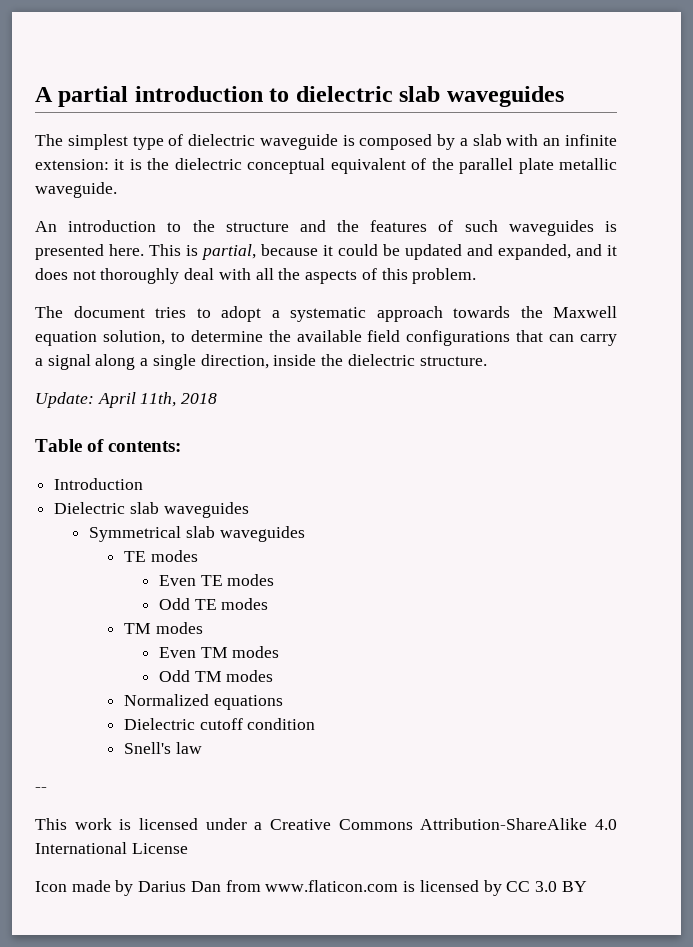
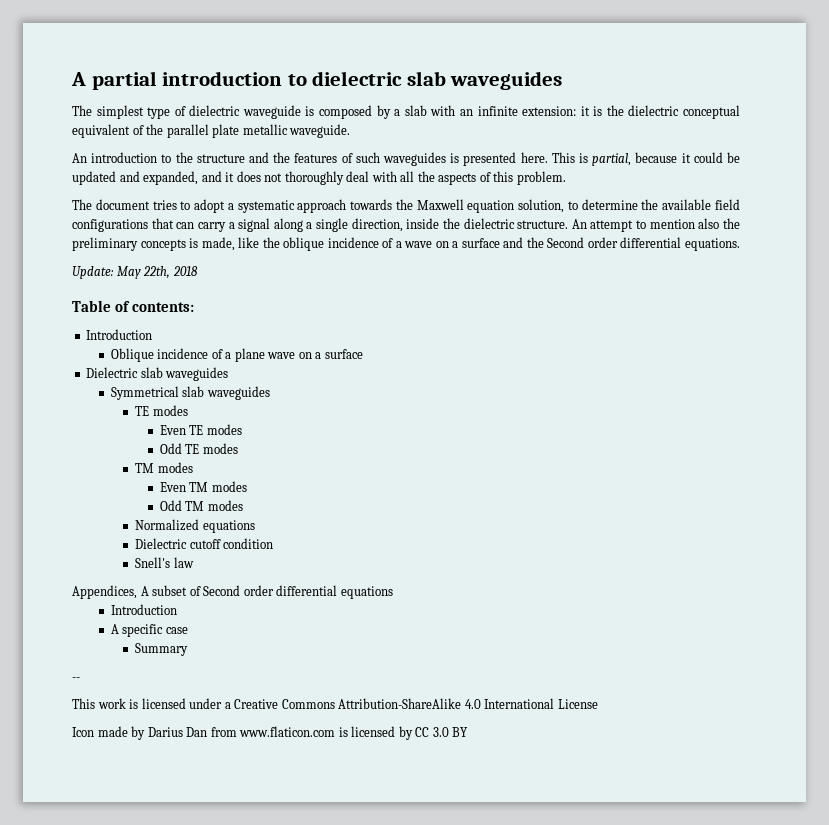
+ An attempt to mention also the preliminary concepts is made, like the oblique incidence of a wave on a surface and the Second order differential equations.
- Update: April 11th, 2018
+ Update: May 22th, 2018
+ Oblique incidence of a plane wave on a surface
+ Appendices, A subset of Second order differential equations
+ Introduction
+ A specific case
+ Summary

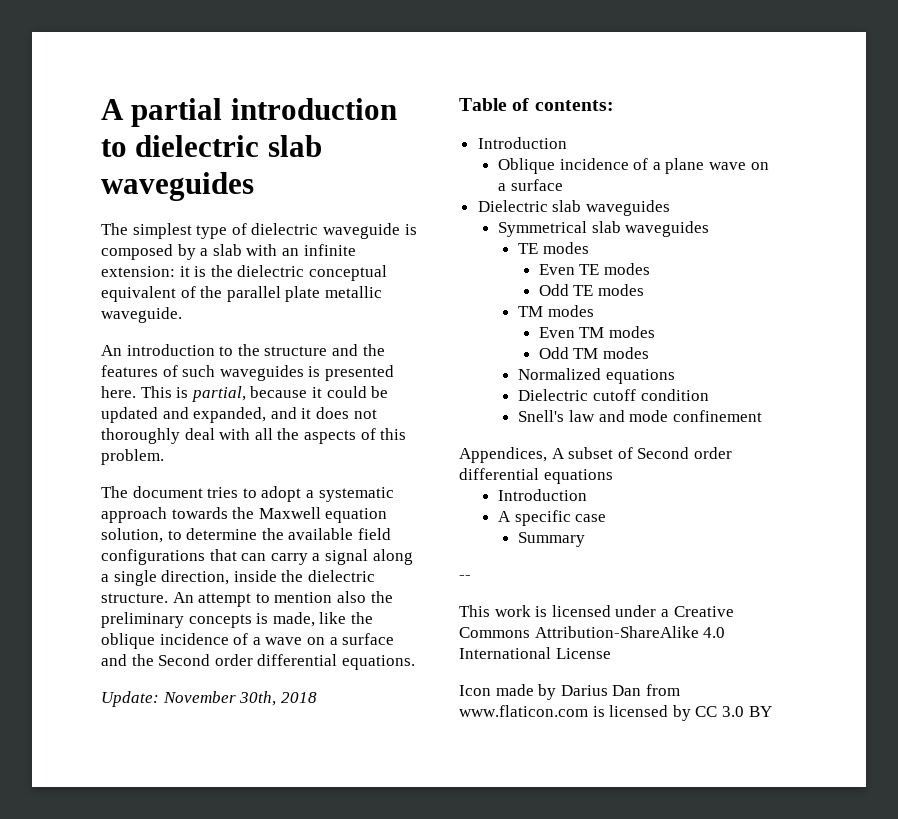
- Update: May 22th, 2018
+ Update: November 30th, 2018
- Snell's law
+ Snell's law and mode confinement

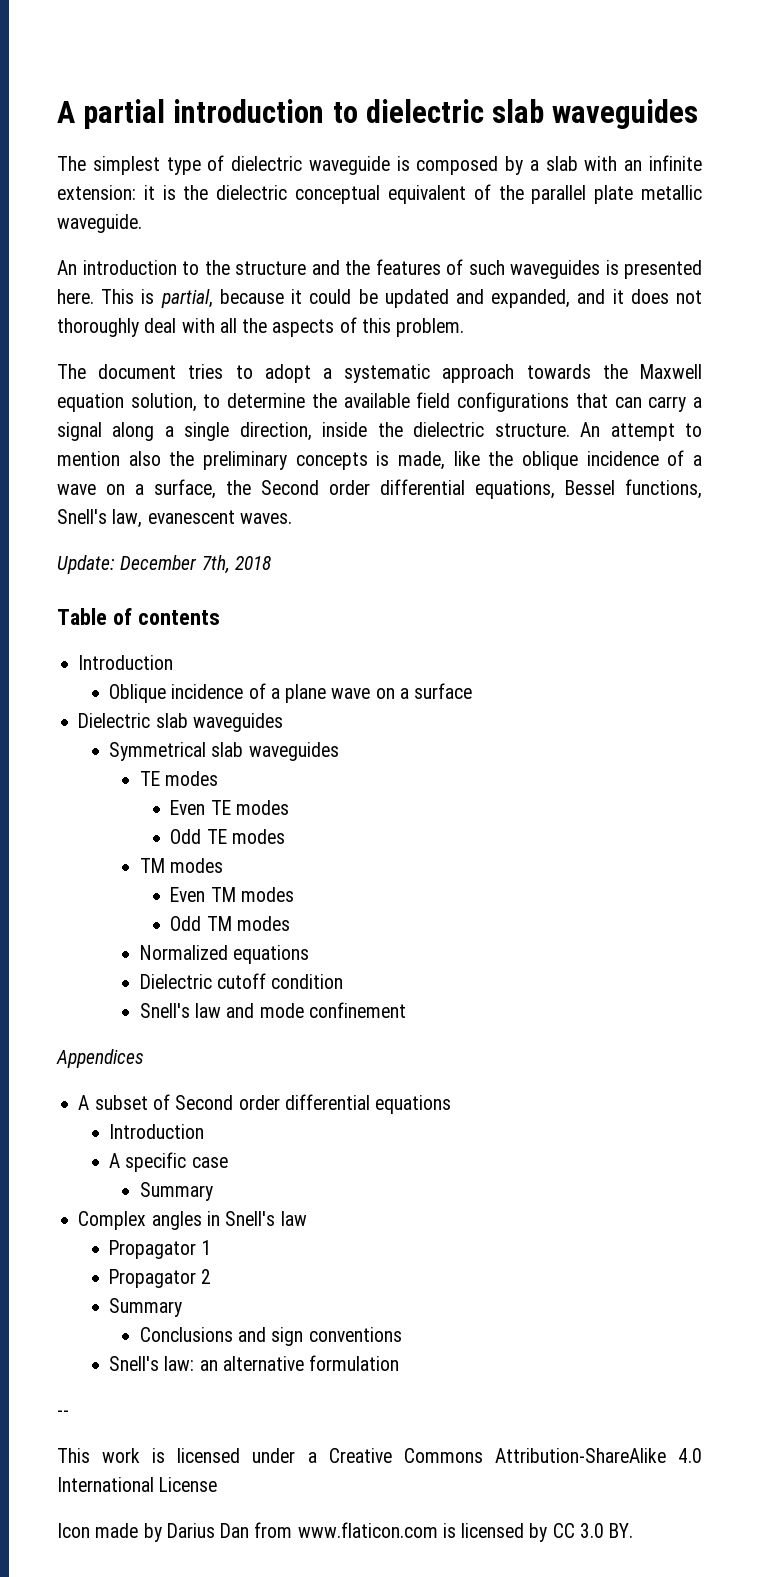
- An attempt to mention also the preliminary concepts is made, like the oblique incidence of a wave on a surface and the Second order differential equations.
+ An attempt to mention also the preliminary concepts is made, like the oblique incidence of a wave on a surface, the Second order differential equations, Bessel functions, Snell's law, evanescent waves.
- Update: November 30th, 2018
+ Update: December 7th, 2018
- Table of contents:
+ Table of contents
- Appendices, A subset of Second order differential equations
+ Appendices
+ A subset of Second order differential equations
+ Complex angles in Snell's law
+ Propagator 1
+ Propagator 2
+ Summary
+ Conclusions and sign conventions
+ Snell's law: an alternative formulation
- Icon made by Darius Dan from www.flaticon.com is licensed by CC 3.0 BY
+ Icon made by Darius Dan from www.flaticon.com is licensed by CC 3.0 BY.

